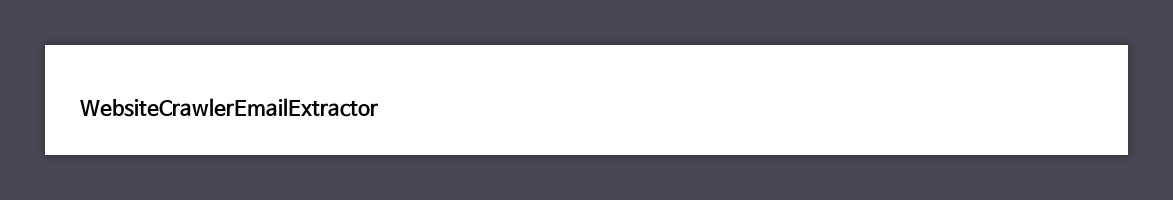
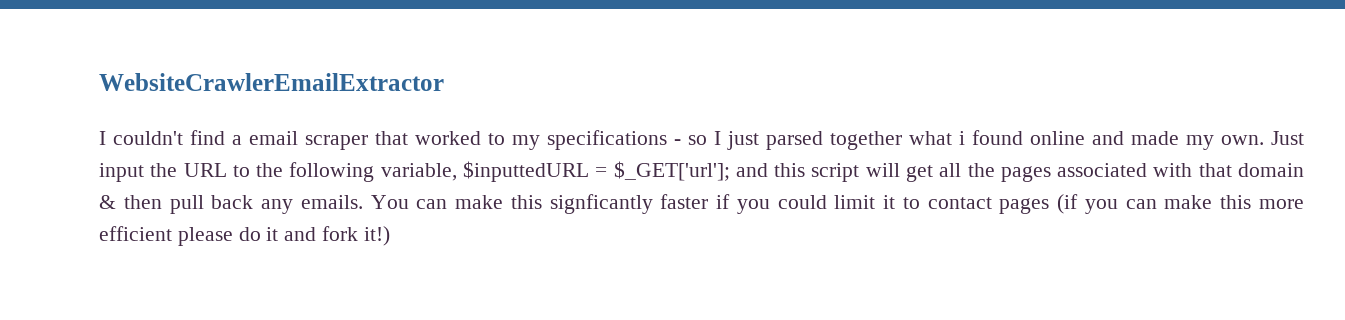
+ I couldn't find a email scraper that worked to my specifications - so I just parsed together what i found online and made my own. Just input the URL to the following variable, $inputtedURL = $_GET['url']; and this script will get all the pages associated with that domain & then pull back any emails. You can make this signficantly faster if you could limit it to contact pages (if you can make this more efficient please do it and fork it!)

